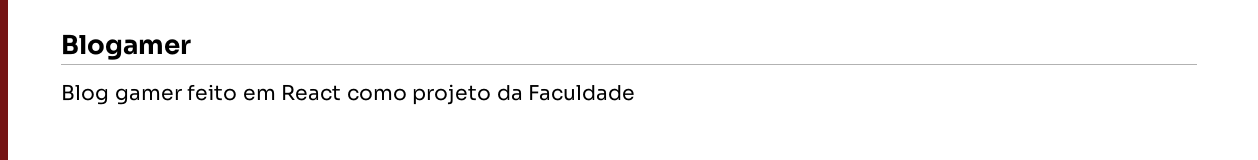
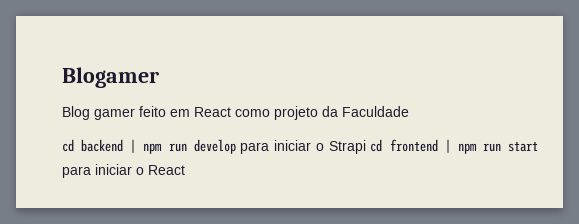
+ cd backend | npm run develop para iniciar o Strapi cd frontend | npm run start para iniciar o React

